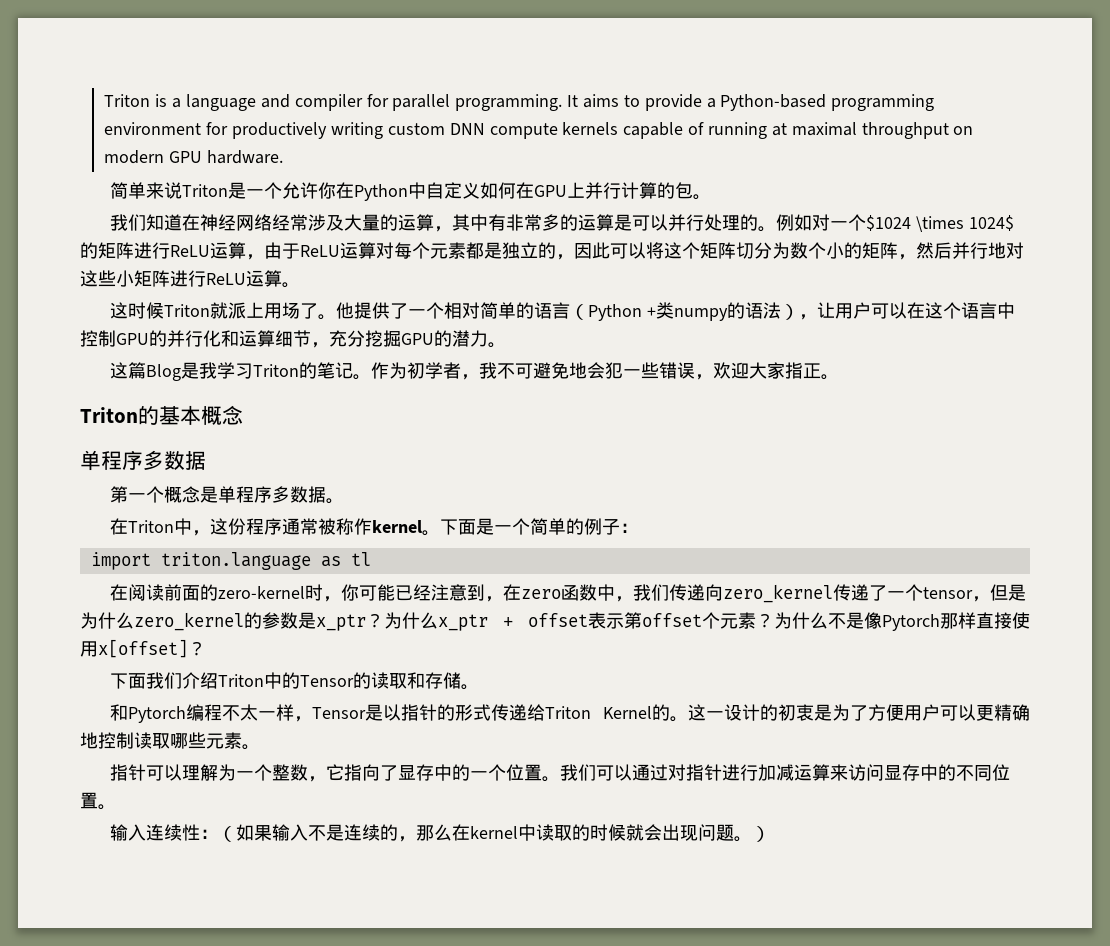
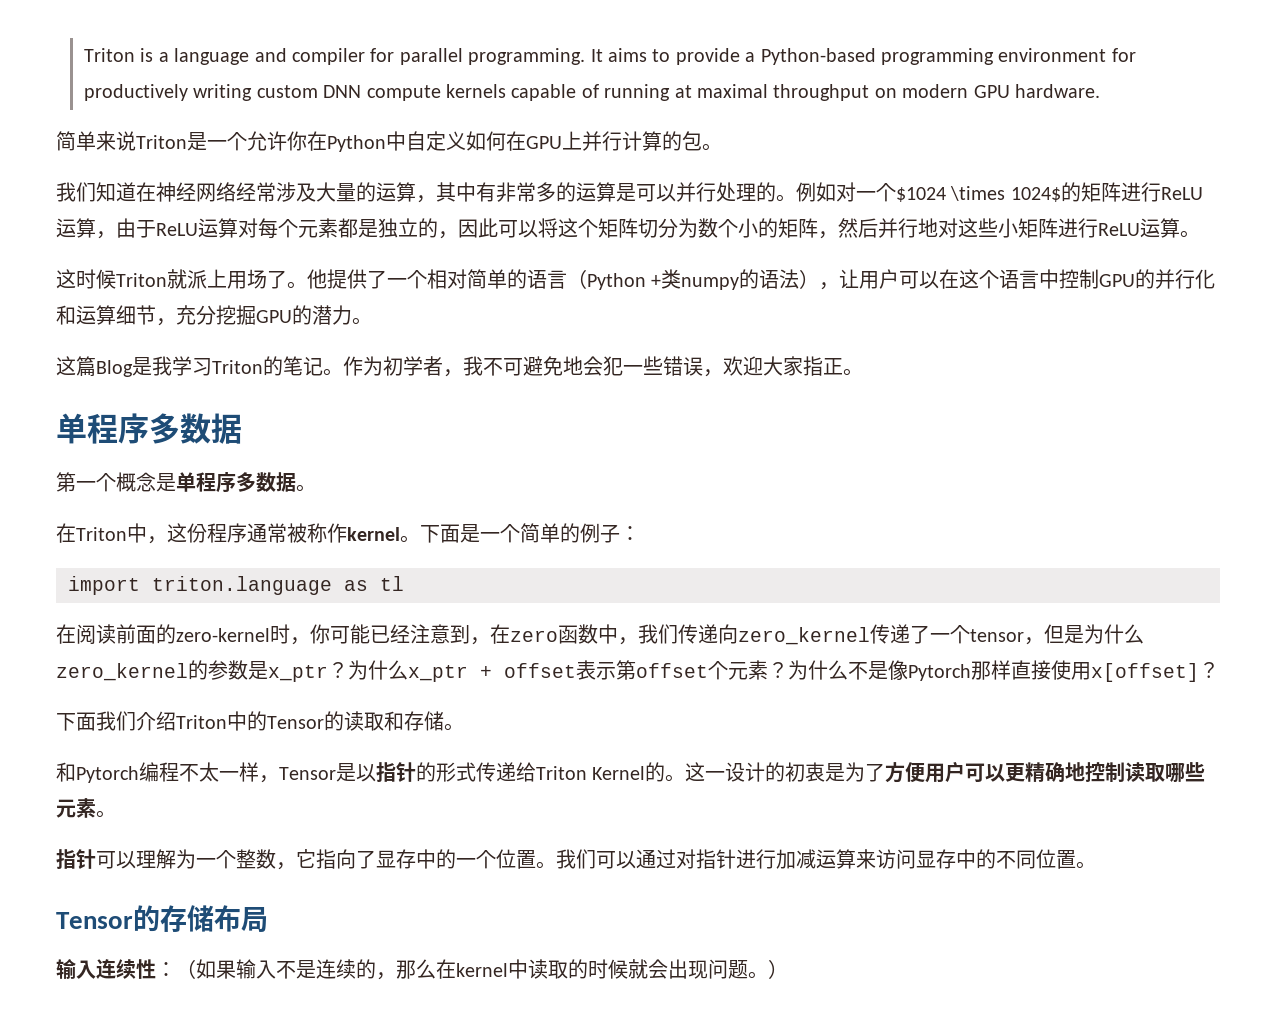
- Triton的基本概念
+ Tensor的存储布局

